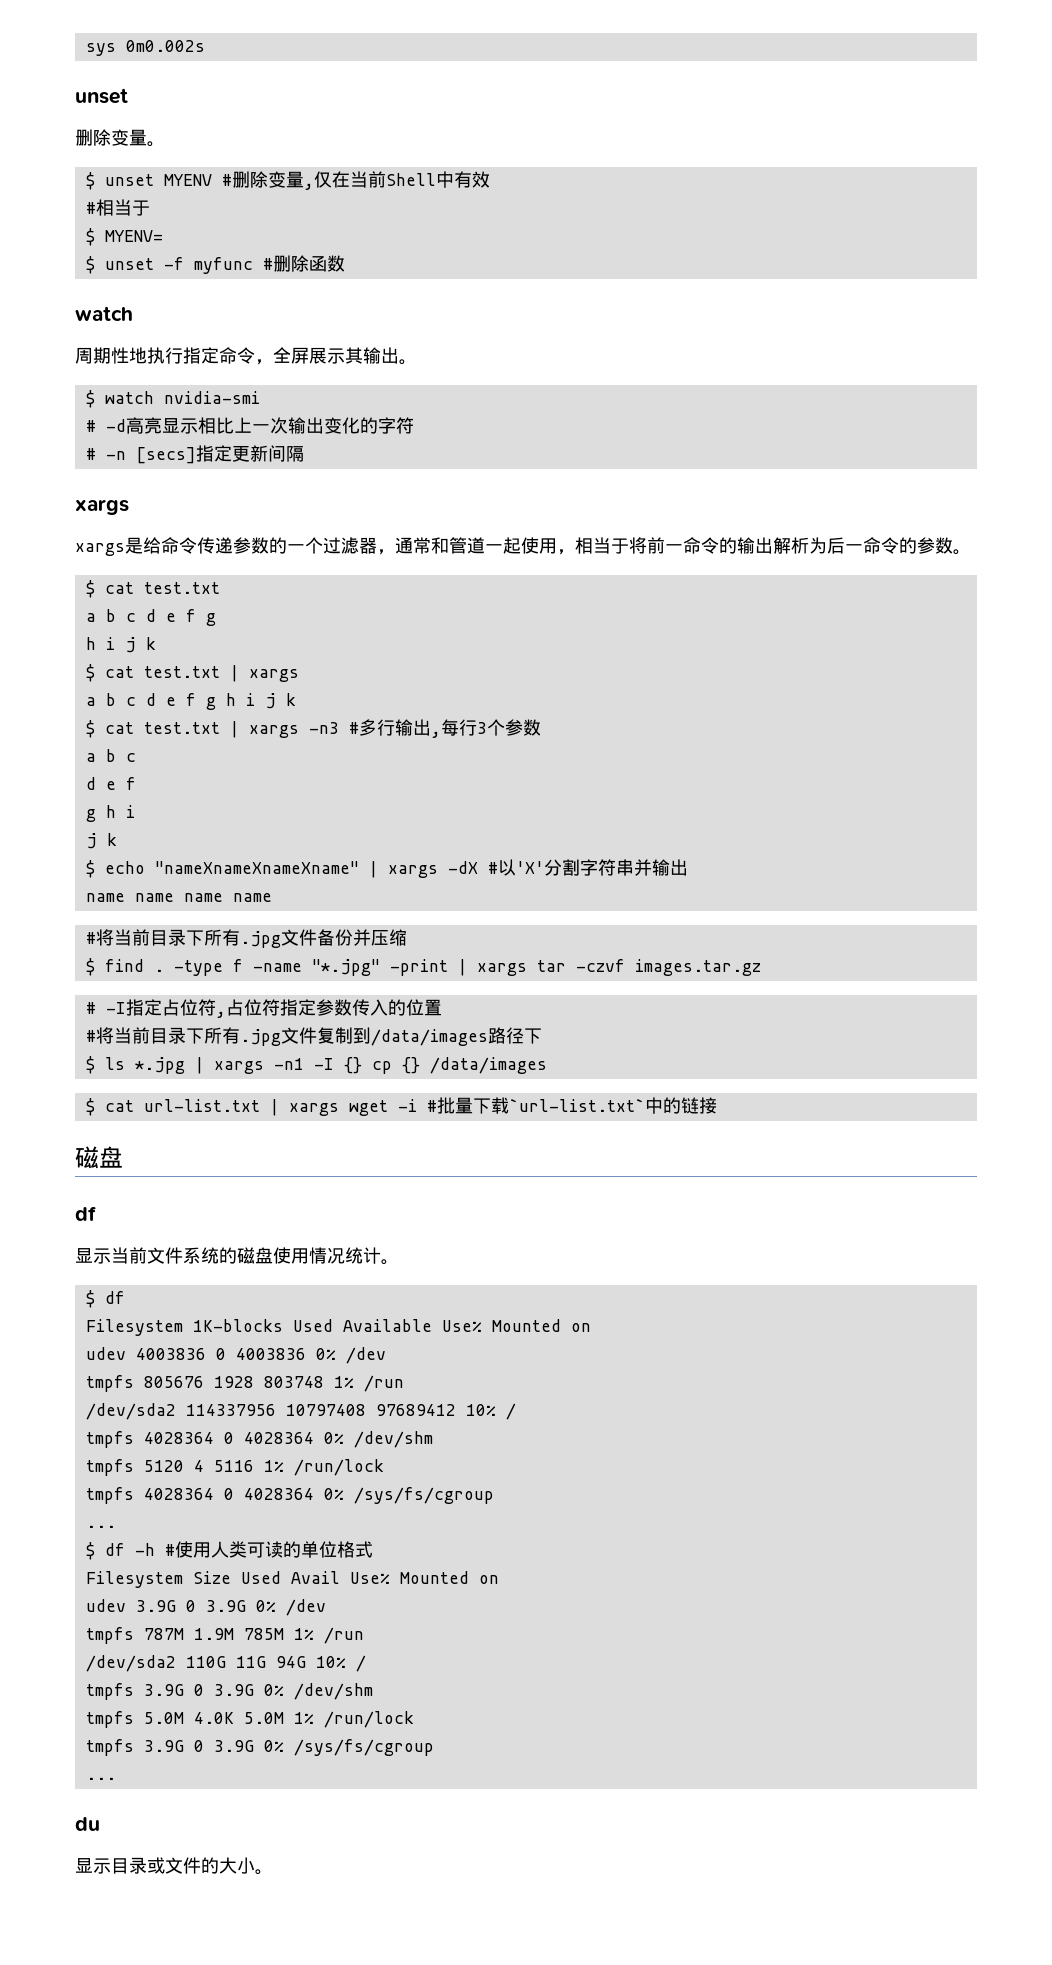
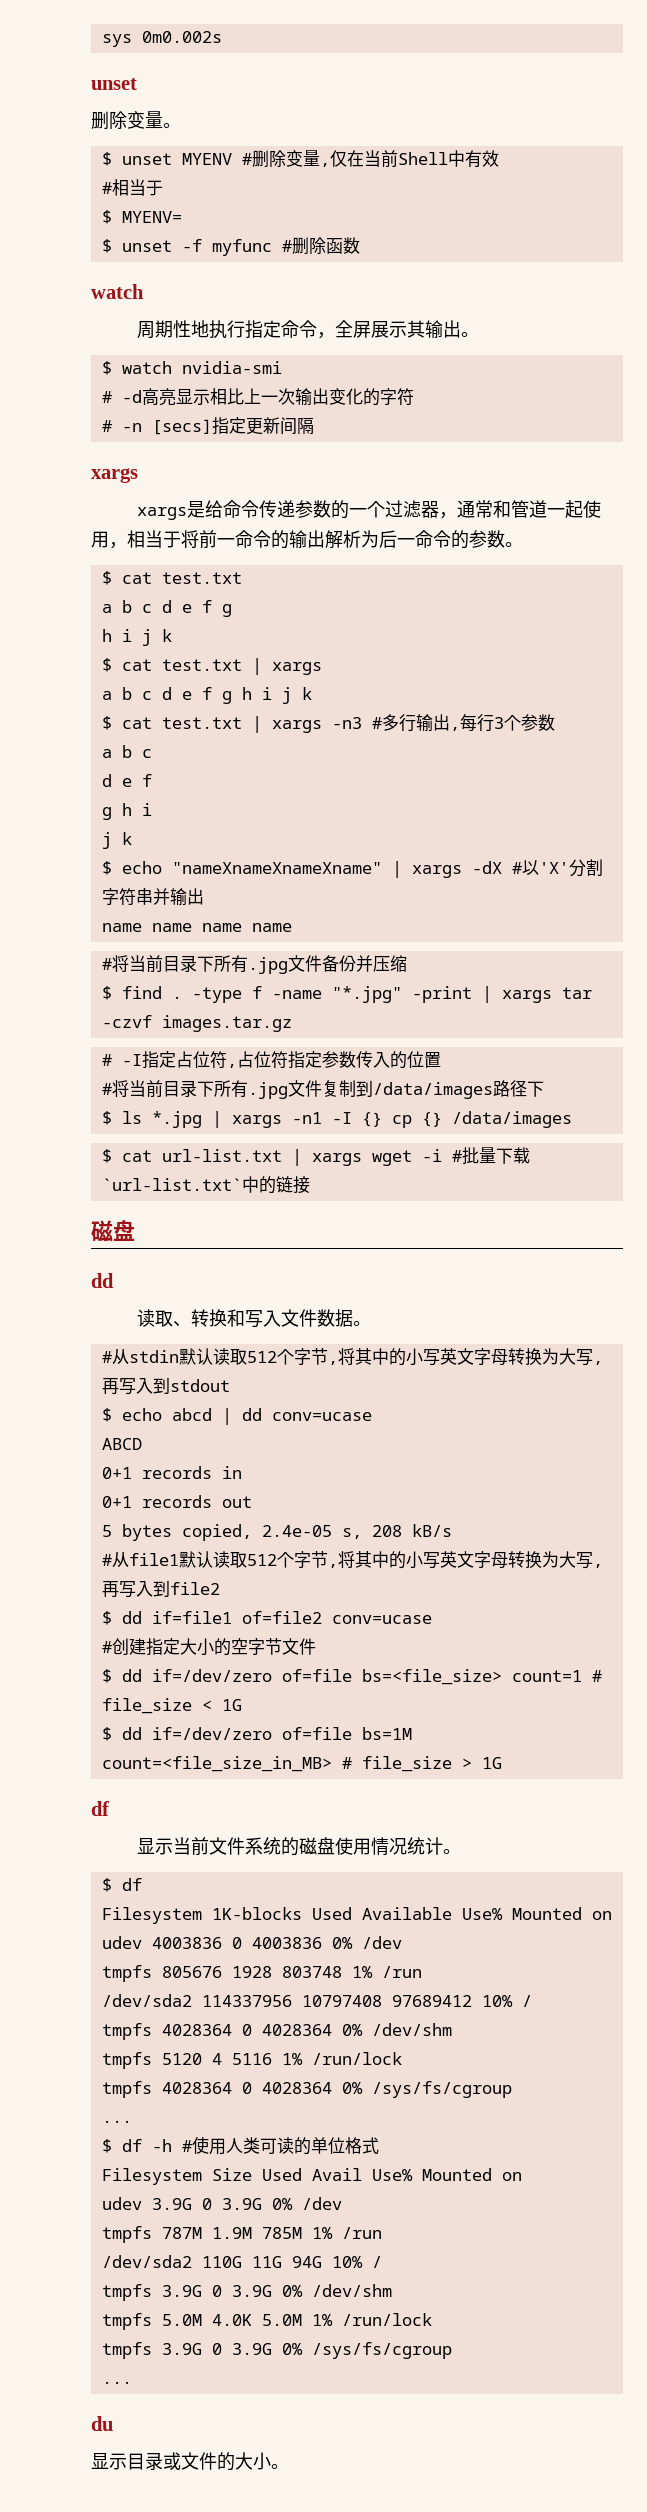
  $ cat url-list.txt | xargs wget -i #批量下载`url-list.txt`中的链接
  磁盘
+ dd
+ 读取、转换和写入文件数据。
+ #从stdin默认读取512个字节,将其中的小写英文字母转换为大写,再写入到stdout
+ $ echo abcd | dd conv=ucase
+ ABCD
+ 0+1 records in
+ 0+1 records out
+ 5 bytes copied, 2.4e-05 s, 208 kB/s
+ #从file1默认读取512个字节,将其中的小写英文字母转换为大写,再写入到file2
+ $ dd if=file1 of=file2 conv=ucase
+ #创建指定大小的空字节文件
+ $ dd if=/dev/zero of=file bs=<file_size> count=1 # file_size < 1G
+ $ dd if=/dev/zero of=file bs=1M count=<file_size_in_MB> # file_size > 1G

